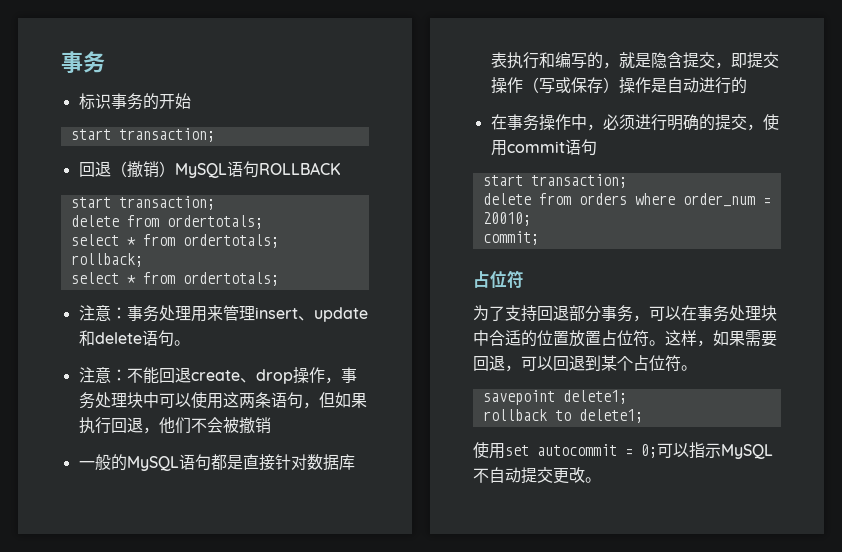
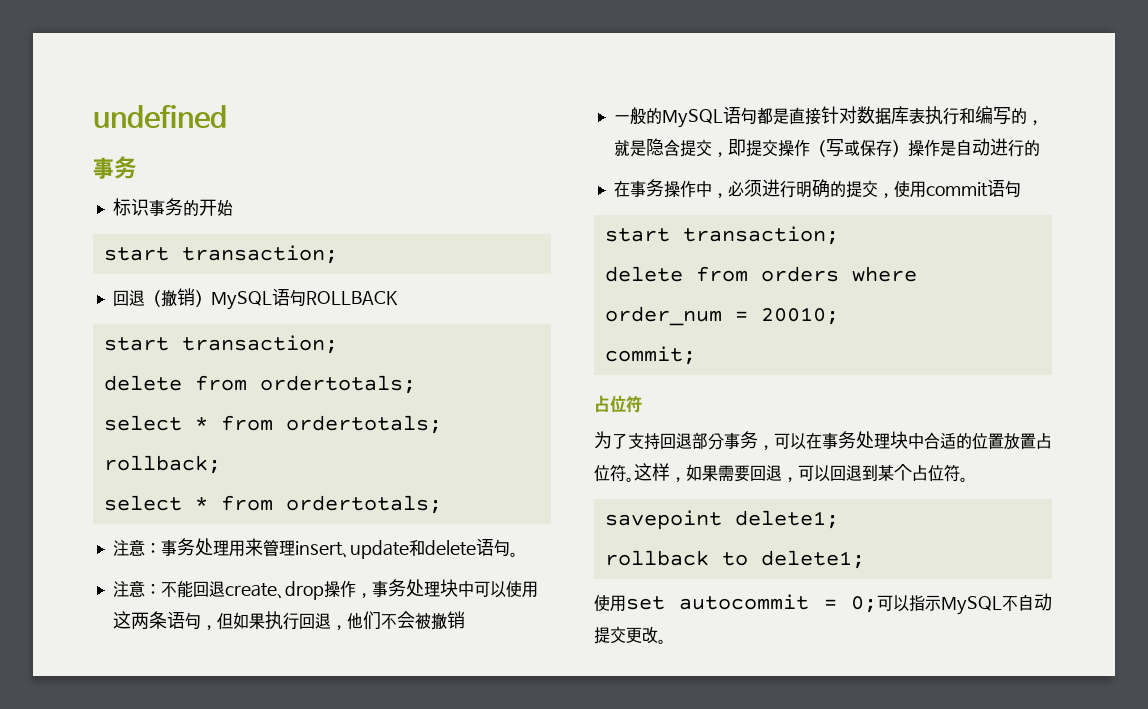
+ undefined

